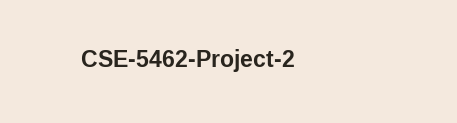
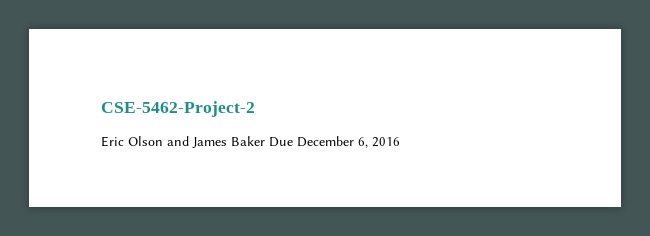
+ Eric Olson and James Baker Due December 6, 2016

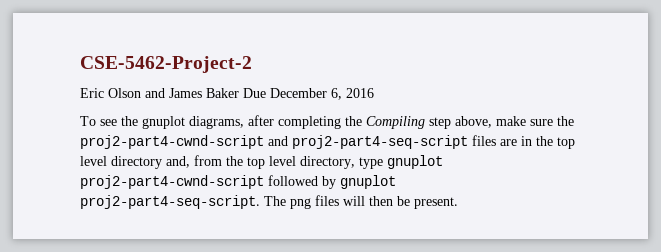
+ To see the gnuplot diagrams, after completing the Compiling step above, make sure the proj2-part4-cwnd-script and proj2-part4-seq-script files are in the top level directory and, from the top level directory, type gnuplot proj2-part4-cwnd-script followed by gnuplot proj2-part4-seq-script. The png files will then be present.

